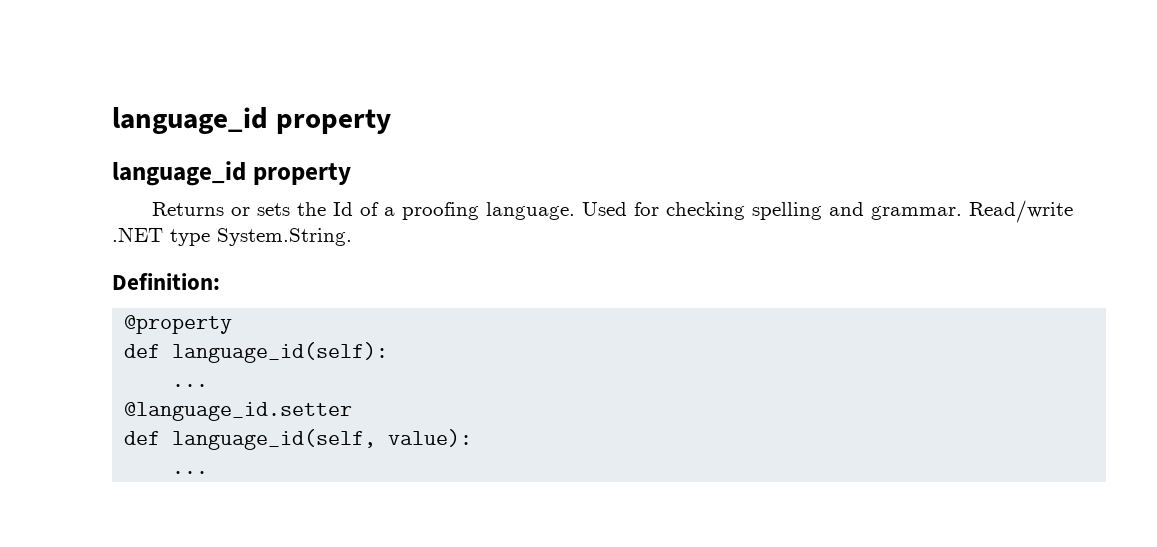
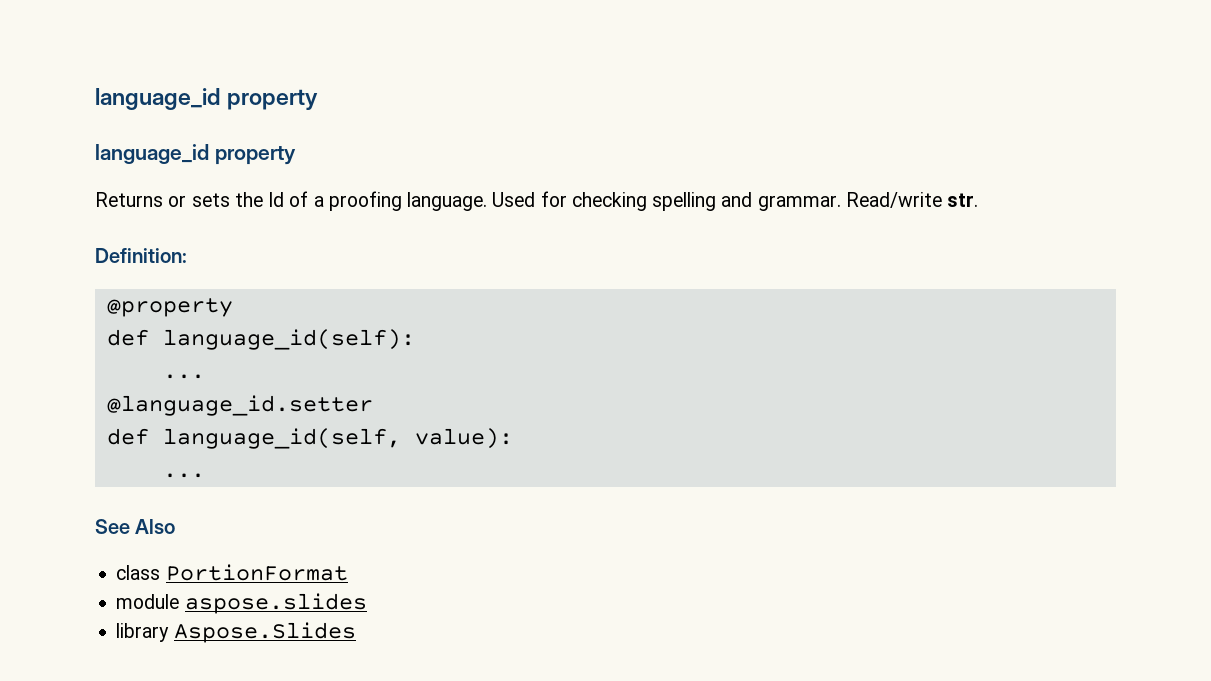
- Read/write .NET type System.String.
+ Read/write str.
+ See Also
+ class PortionFormat
+ module aspose.slides
+ library Aspose.Slides

